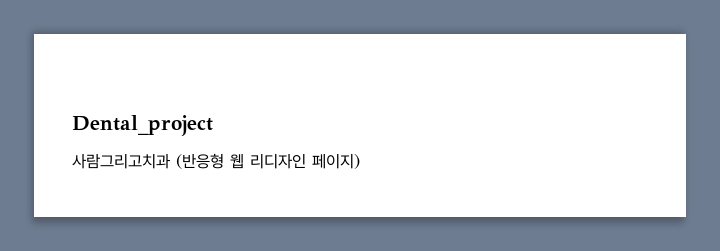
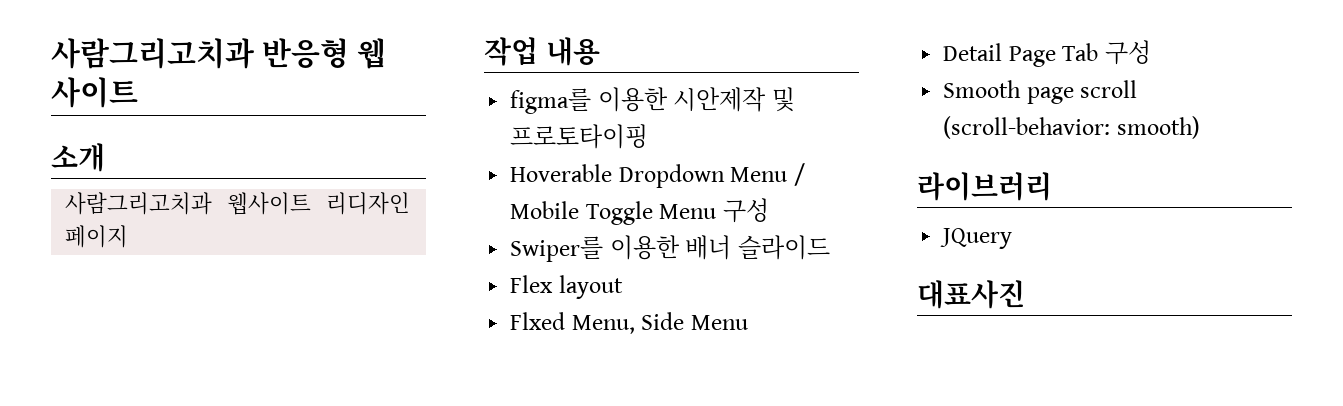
- Dental_project
- 사람그리고치과 (반응형 웹 리디자인 페이지)
+ 사람그리고치과 반응형 웹 사이트
+ 소개
+ 사람그리고치과 웹사이트 리디자인 페이지
+ 작업 내용
+ figma를 이용한 시안제작 및 프로토타이핑
+ Hoverable Dropdown Menu / Mobile Toggle Menu 구성
+ Swiper를 이용한 배너 슬라이드
+ Flex layout
+ Flxed Menu, Side Menu
+ Detail Page Tab 구성
+ Smooth page scroll (scroll-behavior: smooth)
+ 라이브러리
+ JQuery
+ 대표사진

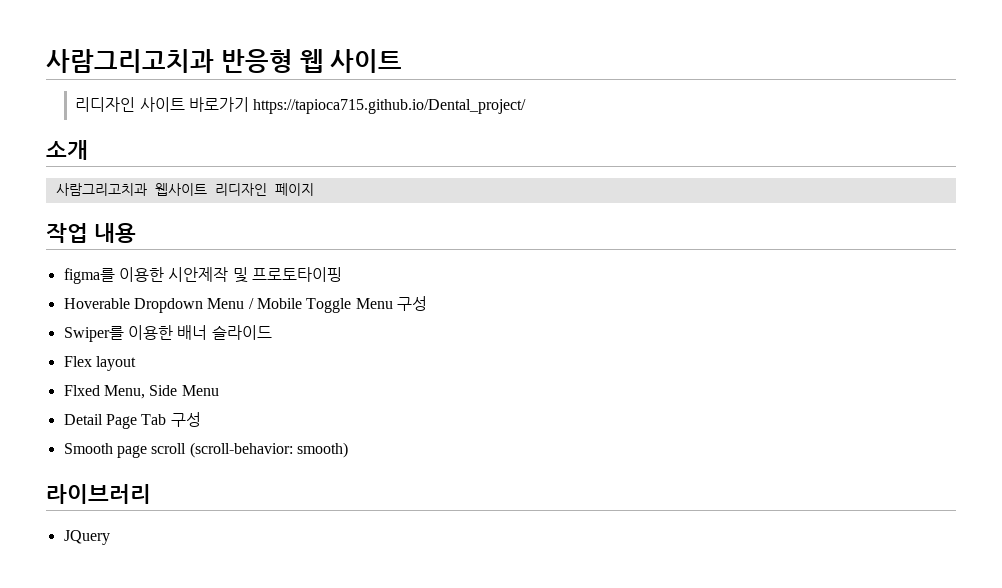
+ 리디자인 사이트 바로가기 https://tapioca715.github.io/Dental_project/
- 대표사진

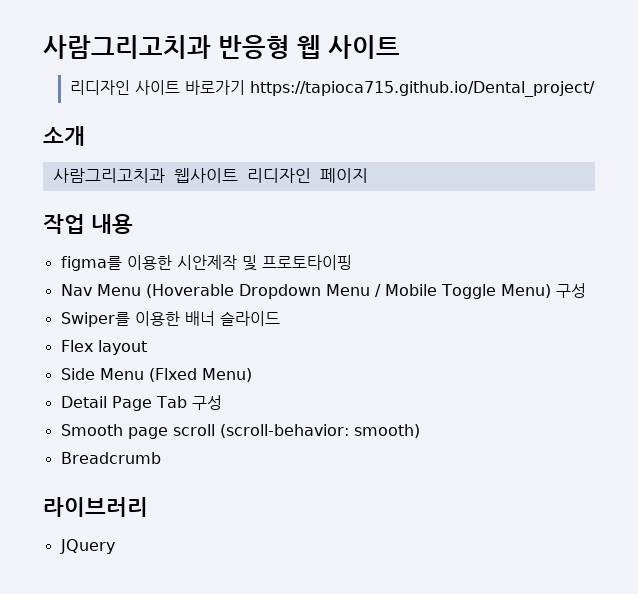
- Hoverable Dropdown Menu / Mobile Toggle Menu 구성
+ Nav Menu (Hoverable Dropdown Menu / Mobile Toggle Menu) 구성
- Flxed Menu, Side Menu
+ Side Menu (Flxed Menu)
+ Breadcrumb

